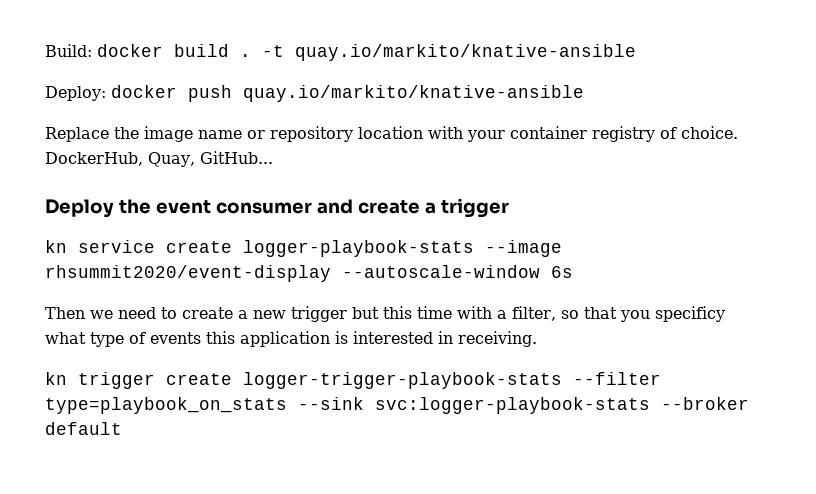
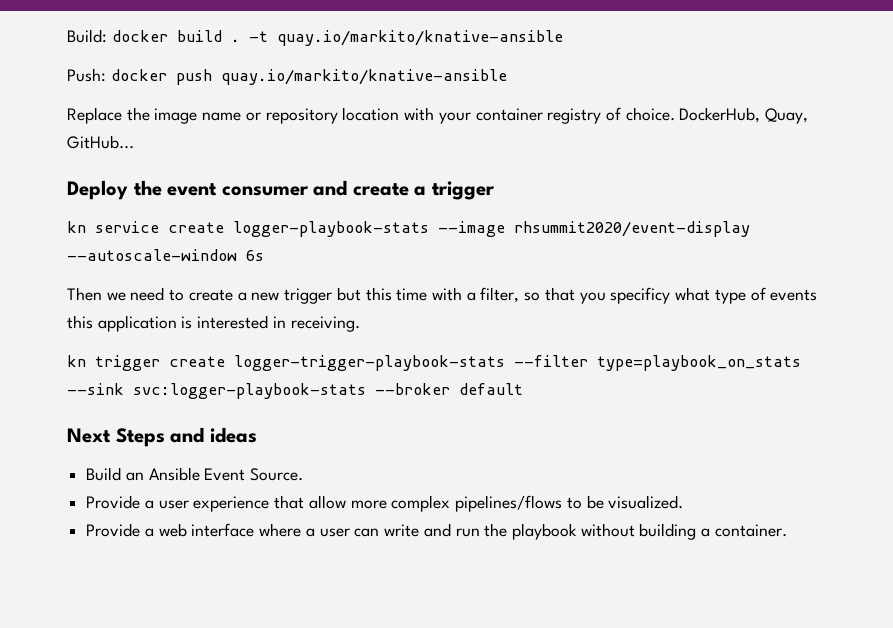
- Deploy: docker push quay.io/markito/knative-ansible
+ Push: docker push quay.io/markito/knative-ansible
+ Next Steps and ideas
+ Build an Ansible Event Source.
+ Provide a user experience that allow more complex pipelines/flows to be visualized.
+ Provide a web interface where a user can write and run the playbook without building a container.

